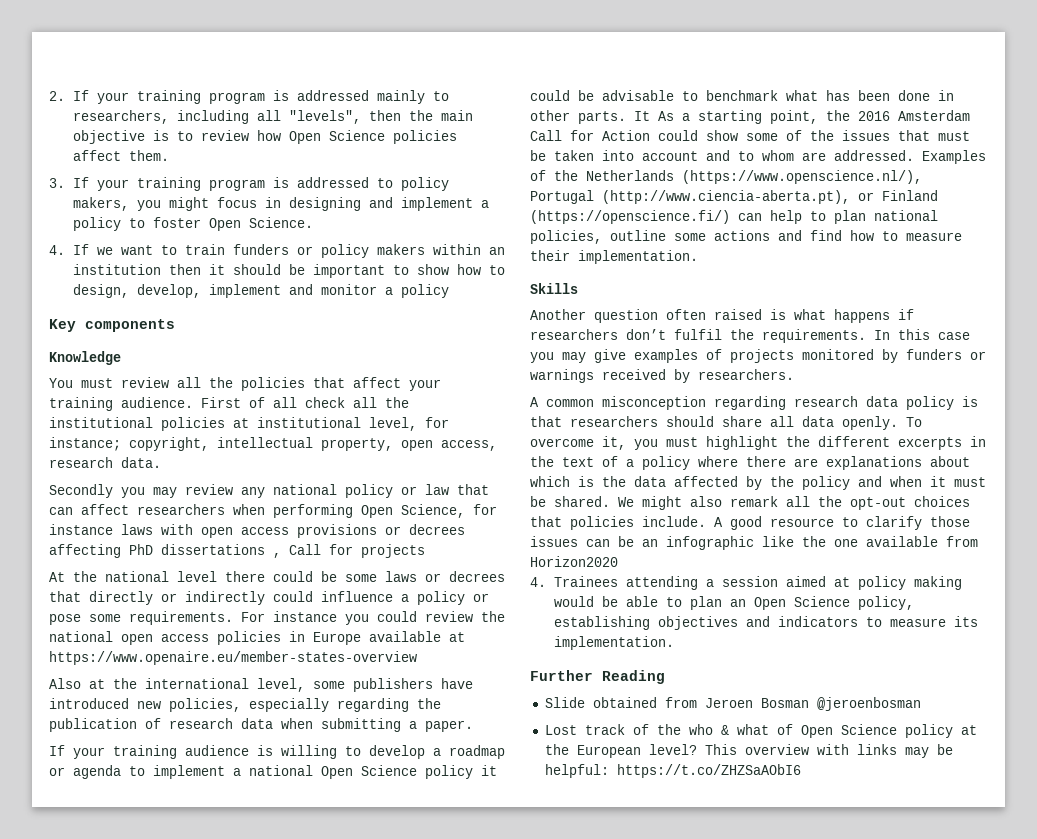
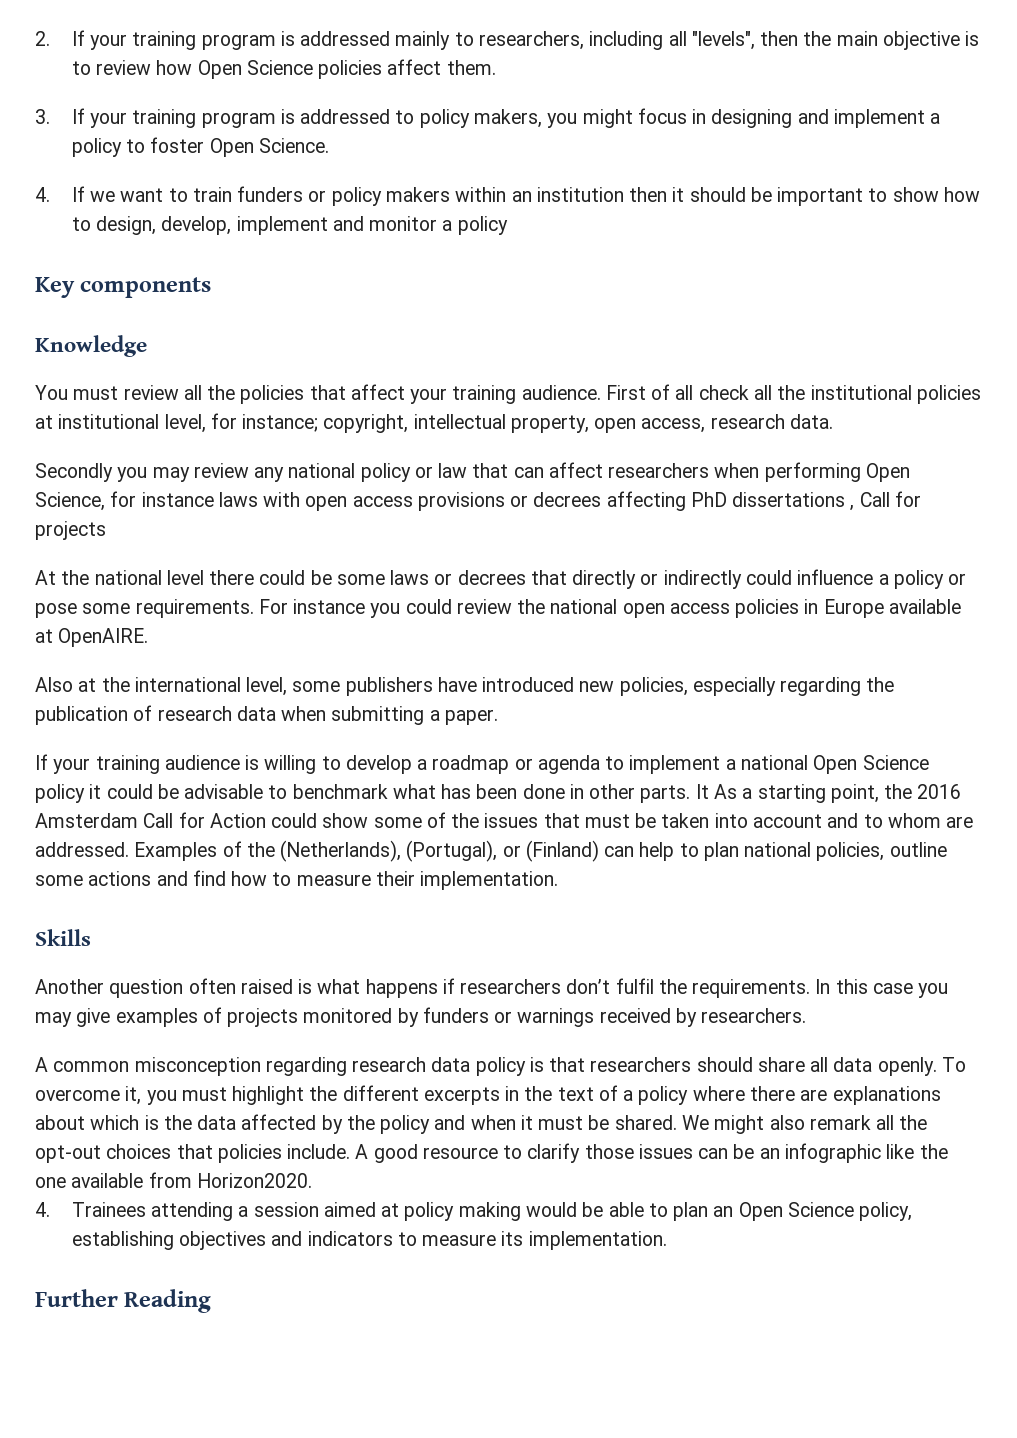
- For instance you could review the national open access policies in Europe available at https://www.openaire.eu/member-states-overview
+ For instance you could review the national open access policies in Europe available at OpenAIRE.
- Examples of the Netherlands (https://www.openscience.nl/), Portugal (http://www.ciencia-aberta.pt), or Finland (https://openscience.fi/) can help to plan national policies, outline some actions and find how to measure their implementation.
+ Examples of the (Netherlands), (Portugal), or (Finland) can help to plan national policies, outline some actions and find how to measure their implementation.
- A good resource to clarify those issues can be an infographic like the one available from Horizon2020
+ A good resource to clarify those issues can be an infographic like the one available from Horizon2020.
- Slide obtained from Jeroen Bosman @jeroenbosman
- Lost track of the who & what of Open Science policy at the European level? This overview with links may be helpful: https://t.co/ZHZSaAObI6

